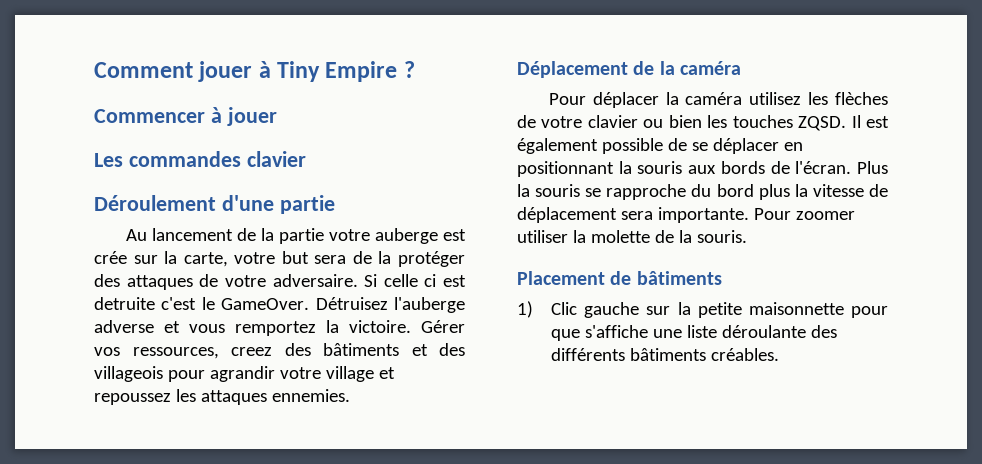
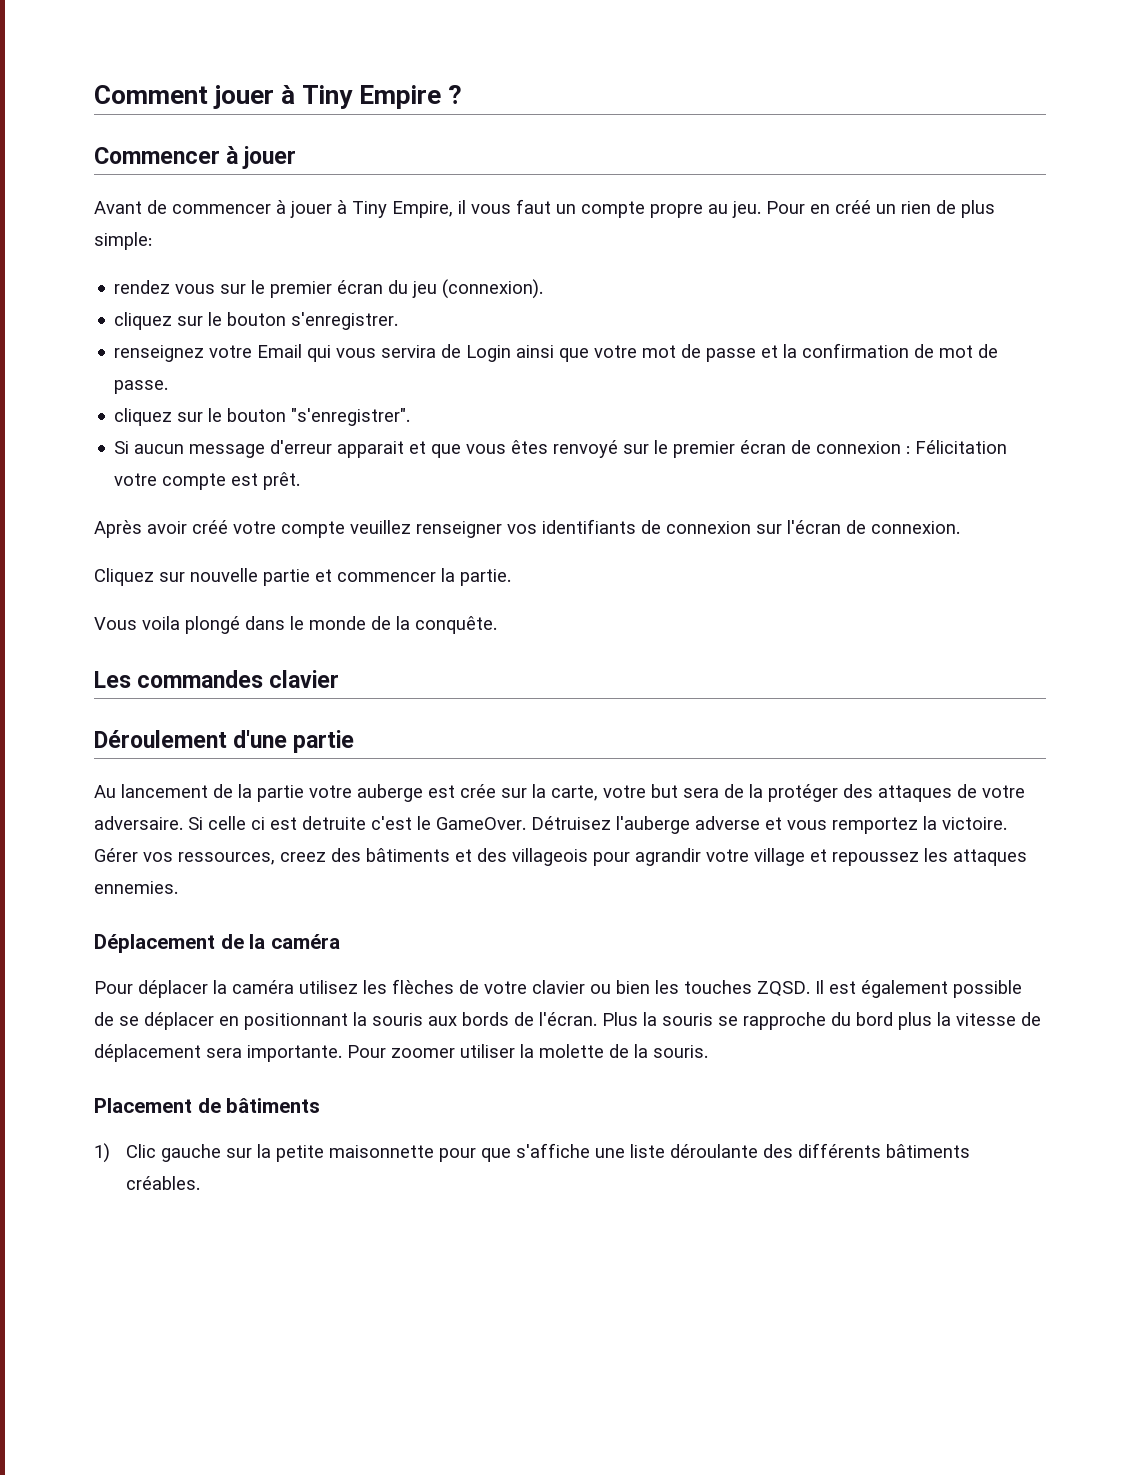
+ Avant de commencer à jouer à Tiny Empire, il vous faut un compte propre au jeu. Pour en créé un rien de plus simple:
+ rendez vous sur le premier écran du jeu (connexion).
+ cliquez sur le bouton s'enregistrer.
+ renseignez votre Email qui vous servira de Login ainsi que votre mot de passe et la confirmation de mot de passe.
+ cliquez sur le bouton "s'enregistrer".
+ Si aucun message d'erreur apparait et que vous êtes renvoyé sur le premier écran de connexion : Félicitation votre compte est prêt.
+ Après avoir créé votre compte veuillez renseigner vos identifiants de connexion sur l'écran de connexion.
+ Cliquez sur nouvelle partie et commencer la partie.
+ Vous voila plongé dans le monde de la conquête.

